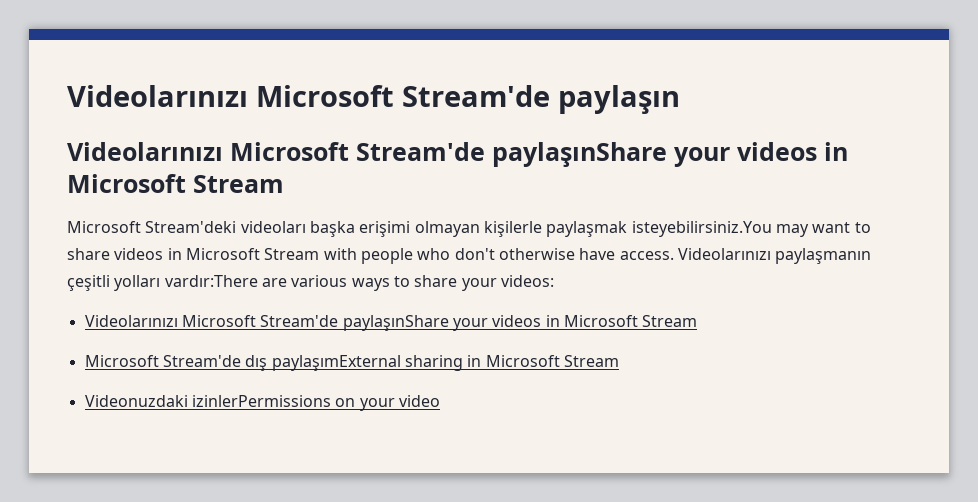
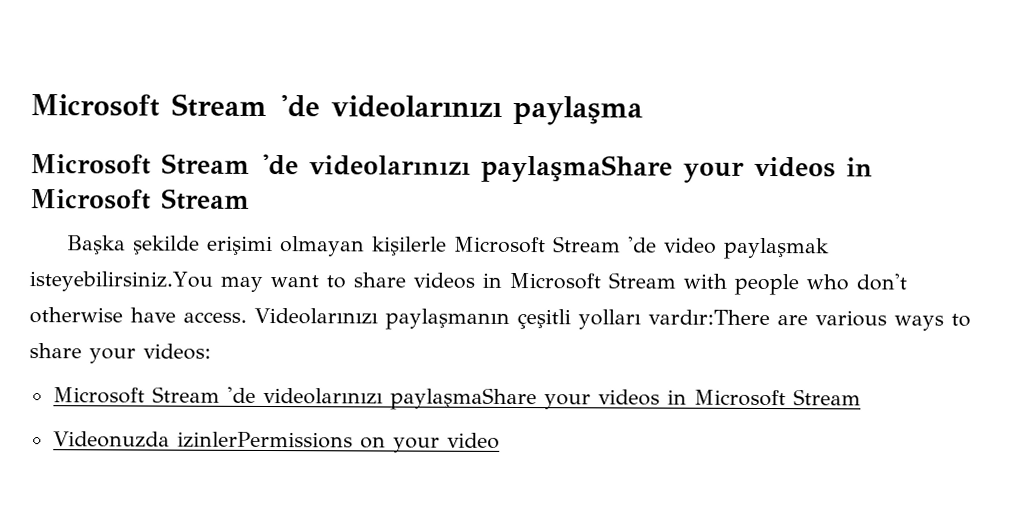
- Videolarınızı Microsoft Stream'de paylaşın
- Videolarınızı Microsoft Stream'de paylaşınShare your videos in Microsoft Stream
- Microsoft Stream'deki videoları başka erişimi olmayan kişilerle paylaşmak isteyebilirsiniz.You may want to share videos in Microsoft Stream with people who don't otherwise have access.
+ Microsoft Stream 'de videolarınızı paylaşma
+ Microsoft Stream 'de videolarınızı paylaşmaShare your videos in Microsoft Stream
+ Başka şekilde erişimi olmayan kişilerle Microsoft Stream 'de video paylaşmak isteyebilirsiniz.You may want to share videos in Microsoft Stream with people who don't otherwise have access.
  Videolarınızı paylaşmanın çeşitli yolları vardır:There are various ways to share your videos:
- Videolarınızı Microsoft Stream'de paylaşınShare your videos in Microsoft Stream
- Microsoft Stream'de dış paylaşımExternal sharing in Microsoft Stream
- Videonuzdaki izinlerPermissions on your video
+ Microsoft Stream 'de videolarınızı paylaşmaShare your videos in Microsoft Stream
+ Videonuzda izinlerPermissions on your video

